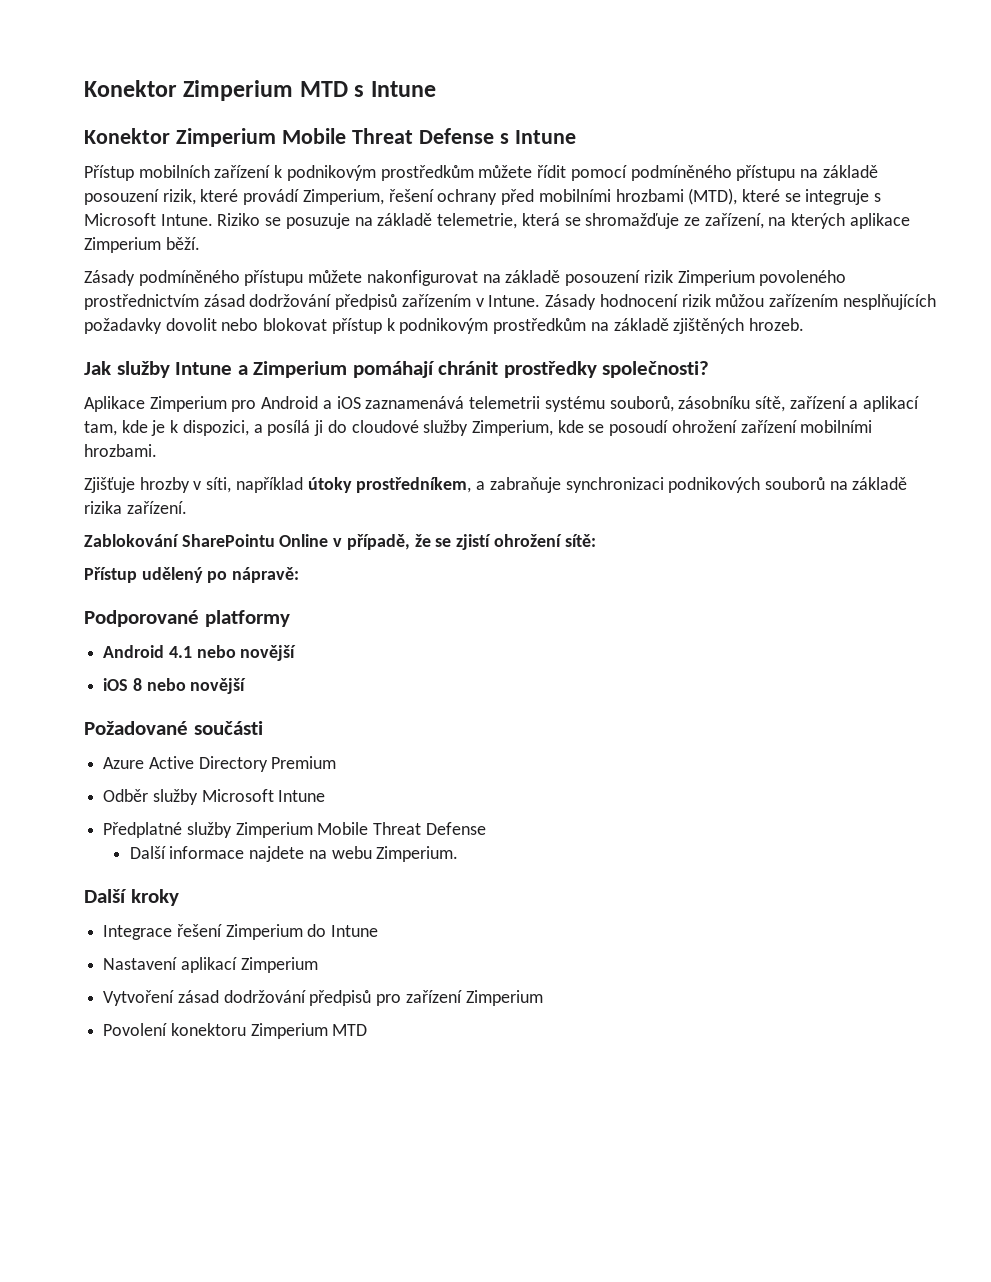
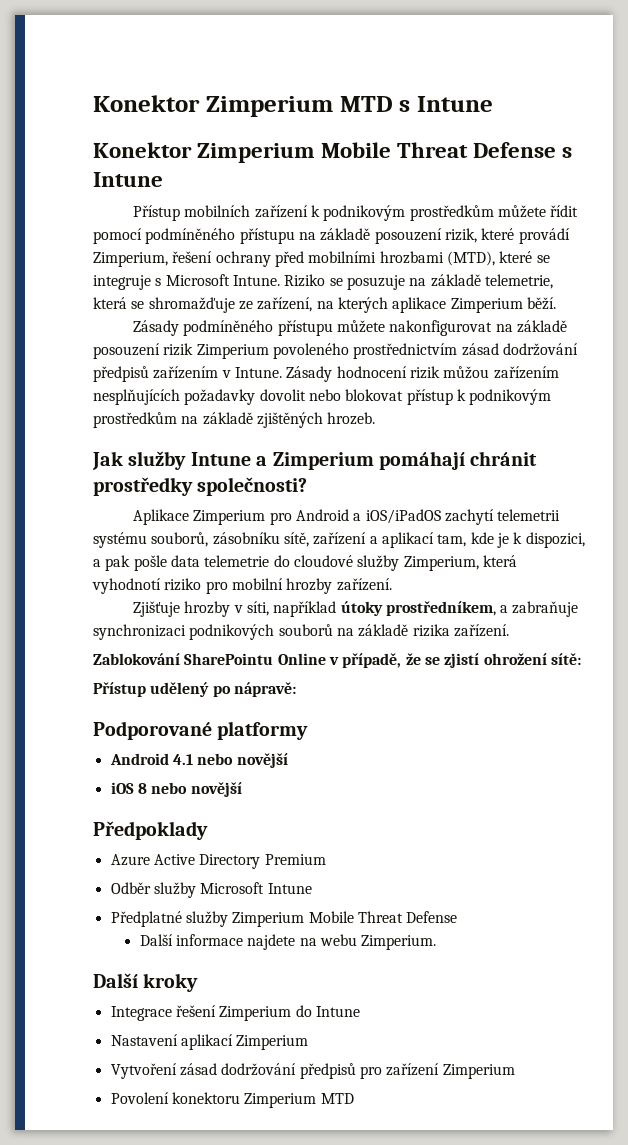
- Aplikace Zimperium pro Android a iOS zaznamenává telemetrii systému souborů, zásobníku sítě, zařízení a aplikací tam, kde je k dispozici, a posílá ji do cloudové služby Zimperium, kde se posoudí ohrožení zařízení mobilními hrozbami.
+ Aplikace Zimperium pro Android a iOS/iPadOS zachytí telemetrii systému souborů, zásobníku sítě, zařízení a aplikací tam, kde je k dispozici, a pak pošle data telemetrie do cloudové služby Zimperium, která vyhodnotí riziko pro mobilní hrozby zařízení.
- Požadované součásti
+ Předpoklady

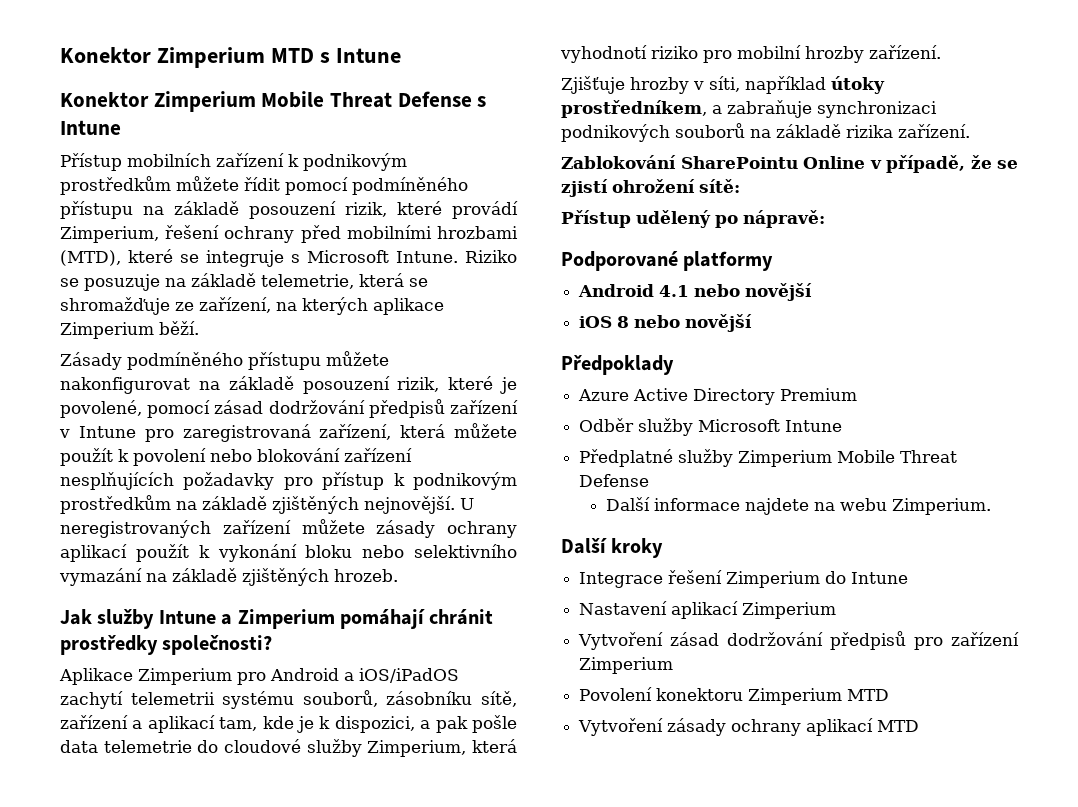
- Zásady podmíněného přístupu můžete nakonfigurovat na základě posouzení rizik Zimperium povoleného prostřednictvím zásad dodržování předpisů zařízením v Intune. Zásady hodnocení rizik můžou zařízením nesplňujících požadavky dovolit nebo blokovat přístup k podnikovým prostředkům na základě zjištěných hrozeb.
+ Zásady podmíněného přístupu můžete nakonfigurovat na základě posouzení rizik, které je povolené, pomocí zásad dodržování předpisů zařízení v Intune pro zaregistrovaná zařízení, která můžete použít k povolení nebo blokování zařízení nesplňujících požadavky pro přístup k podnikovým prostředkům na základě zjištěných nejnovější. U neregistrovaných zařízení můžete zásady ochrany aplikací použít k vykonání bloku nebo selektivního vymazání na základě zjištěných hrozeb.
+ Vytvoření zásady ochrany aplikací MTD

